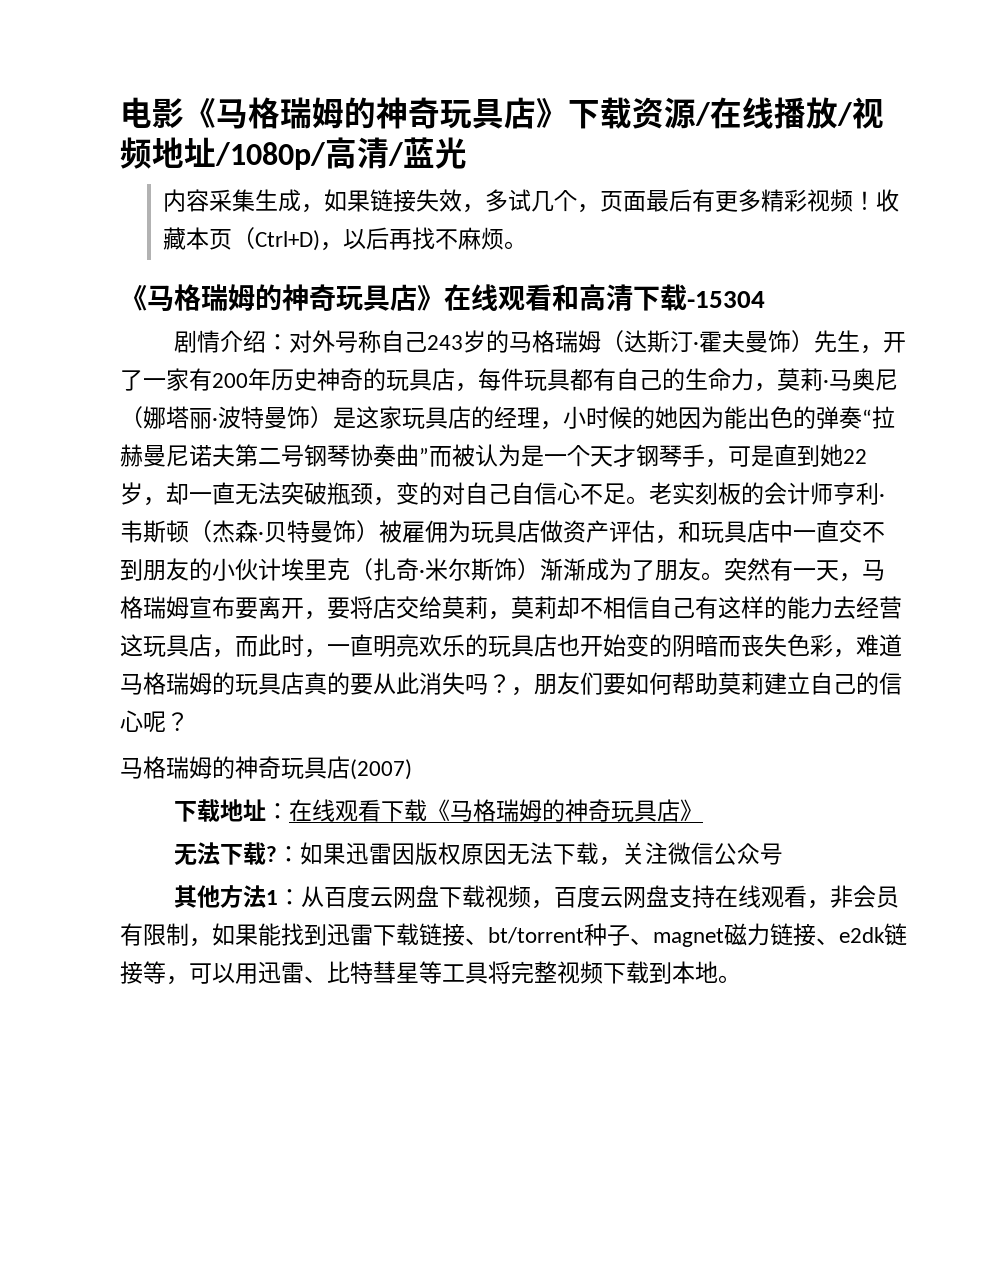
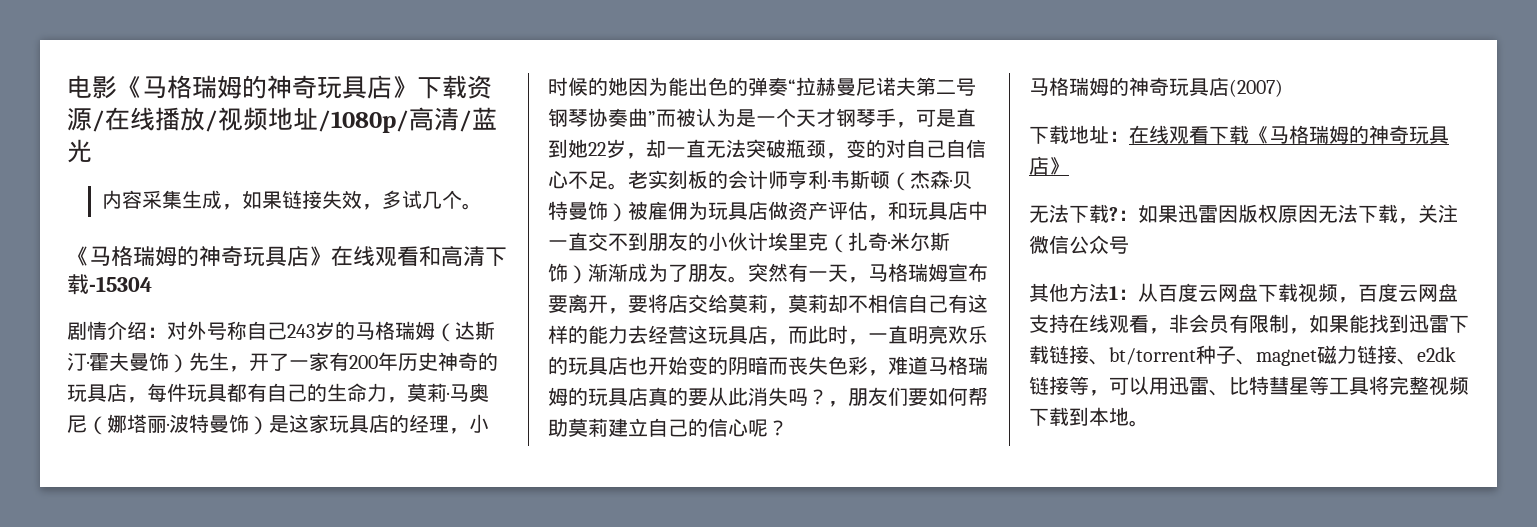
- 内容采集生成，如果链接失效，多试几个，页面最后有更多精彩视频！收藏本页（Ctrl+D)，以后再找不麻烦。
+ 内容采集生成，如果链接失效，多试几个。

